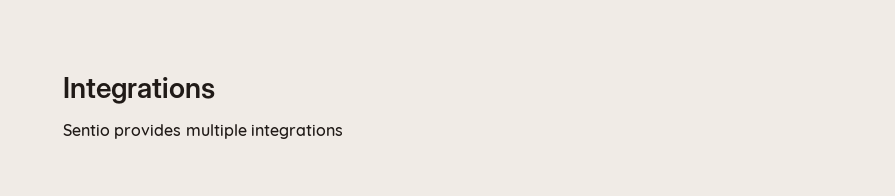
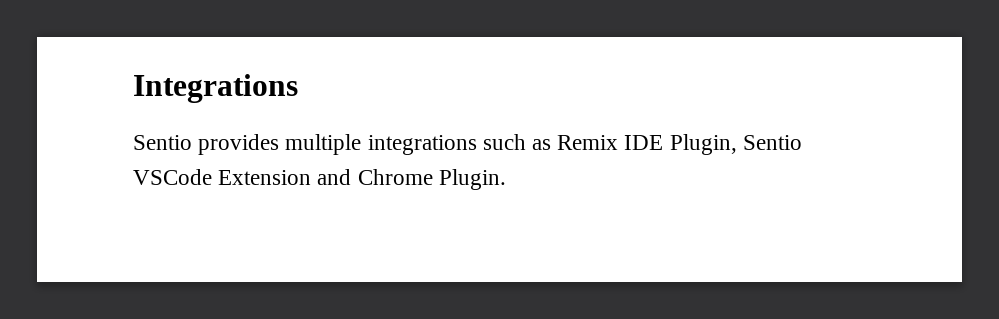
- Sentio provides multiple integrations
+ Sentio provides multiple integrations such as Remix IDE Plugin, Sentio VSCode Extension and Chrome Plugin.

